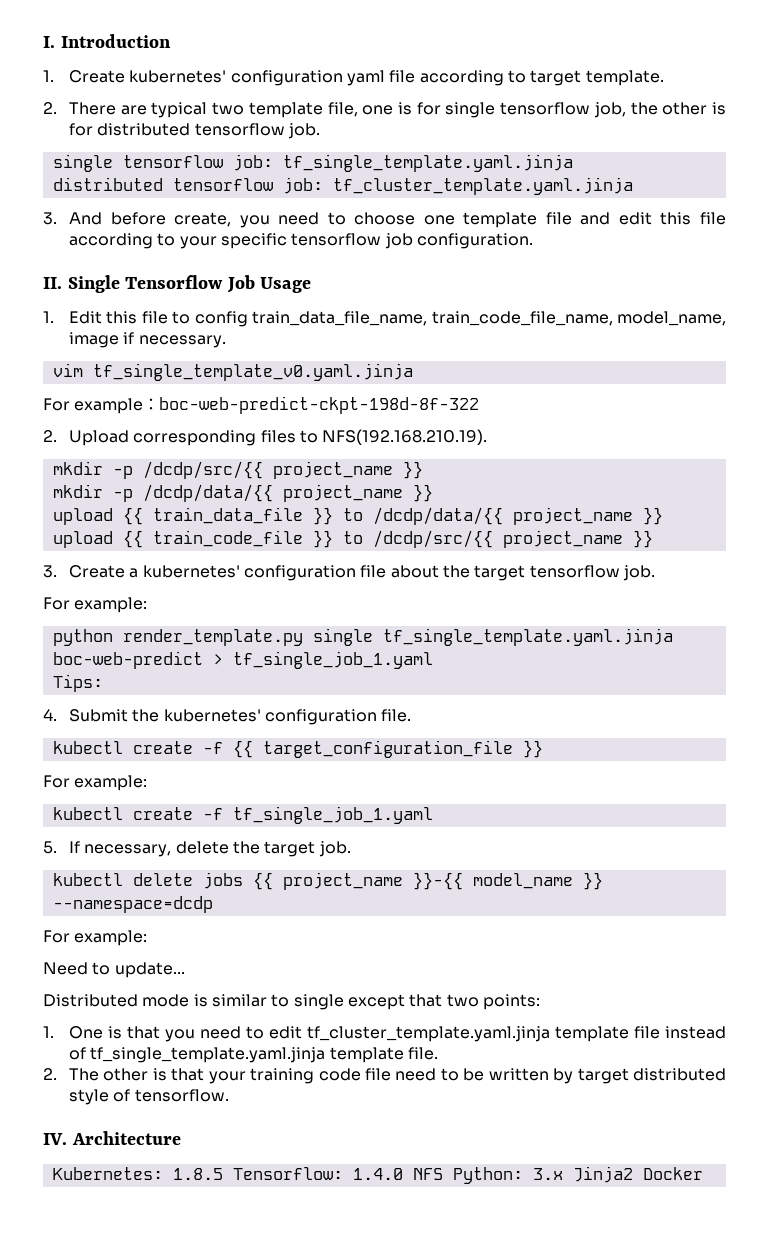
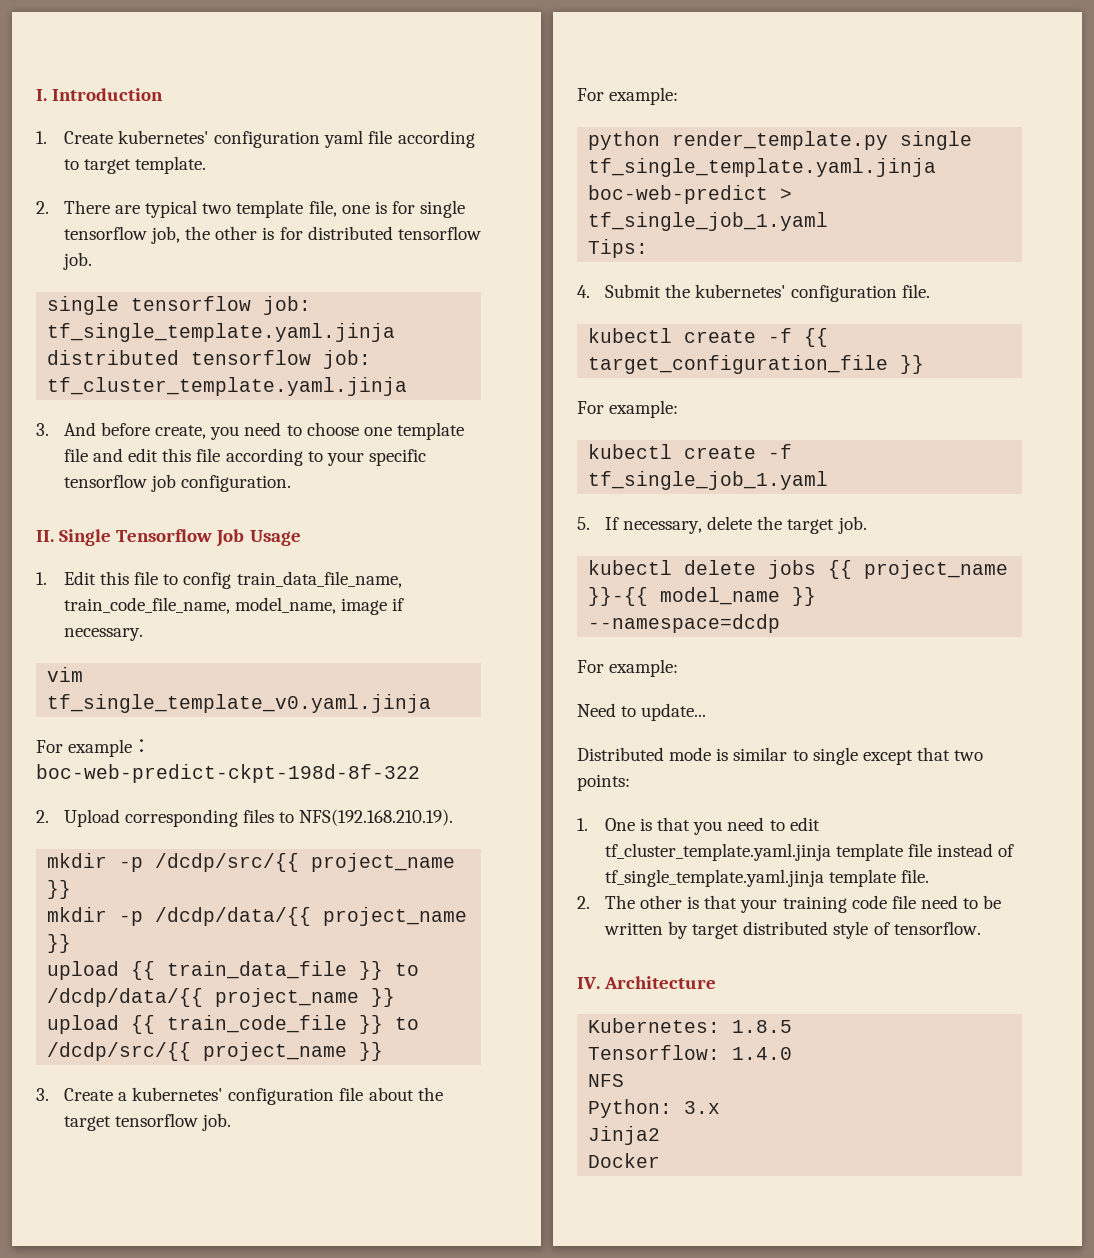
- Kubernetes: 1.8.5 Tensorflow: 1.4.0 NFS Python: 3.x Jinja2 Docker
+ Kubernetes: 1.8.5
+ Tensorflow: 1.4.0
+ NFS
+ Python: 3.x
+ Jinja2
+ Docker

